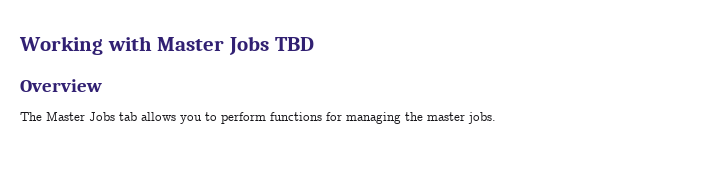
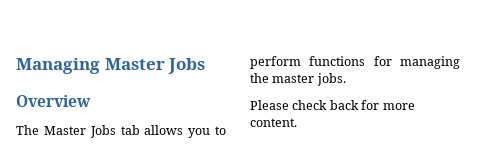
- Working with Master Jobs TBD
+ Managing Master Jobs
+ Please check back for more content.

